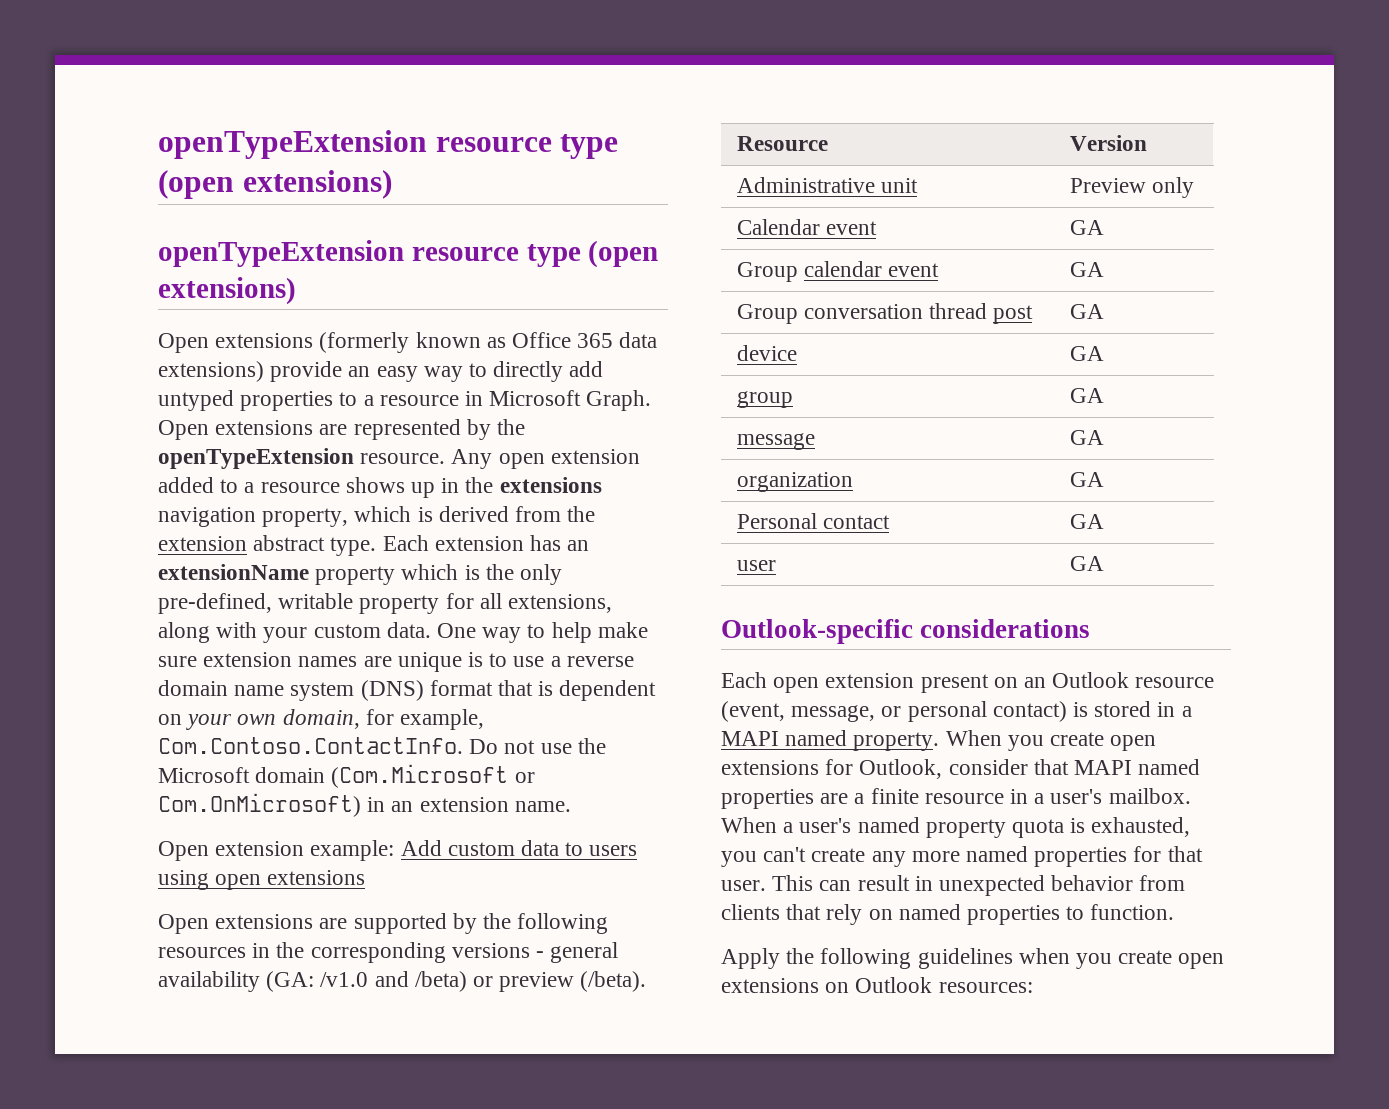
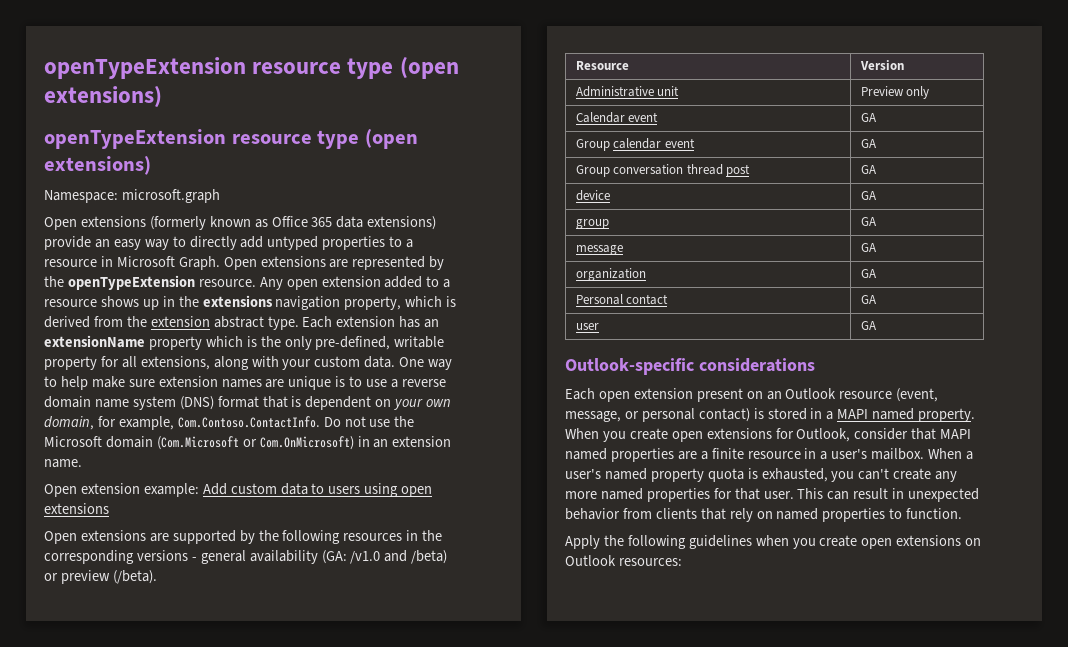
+ Namespace: microsoft.graph

